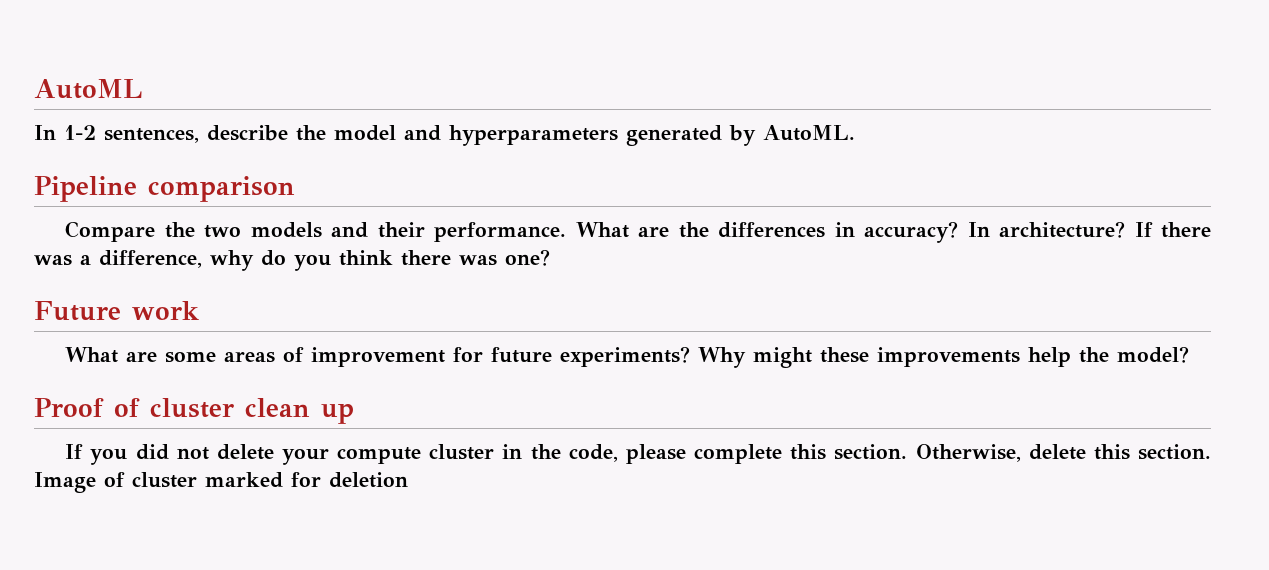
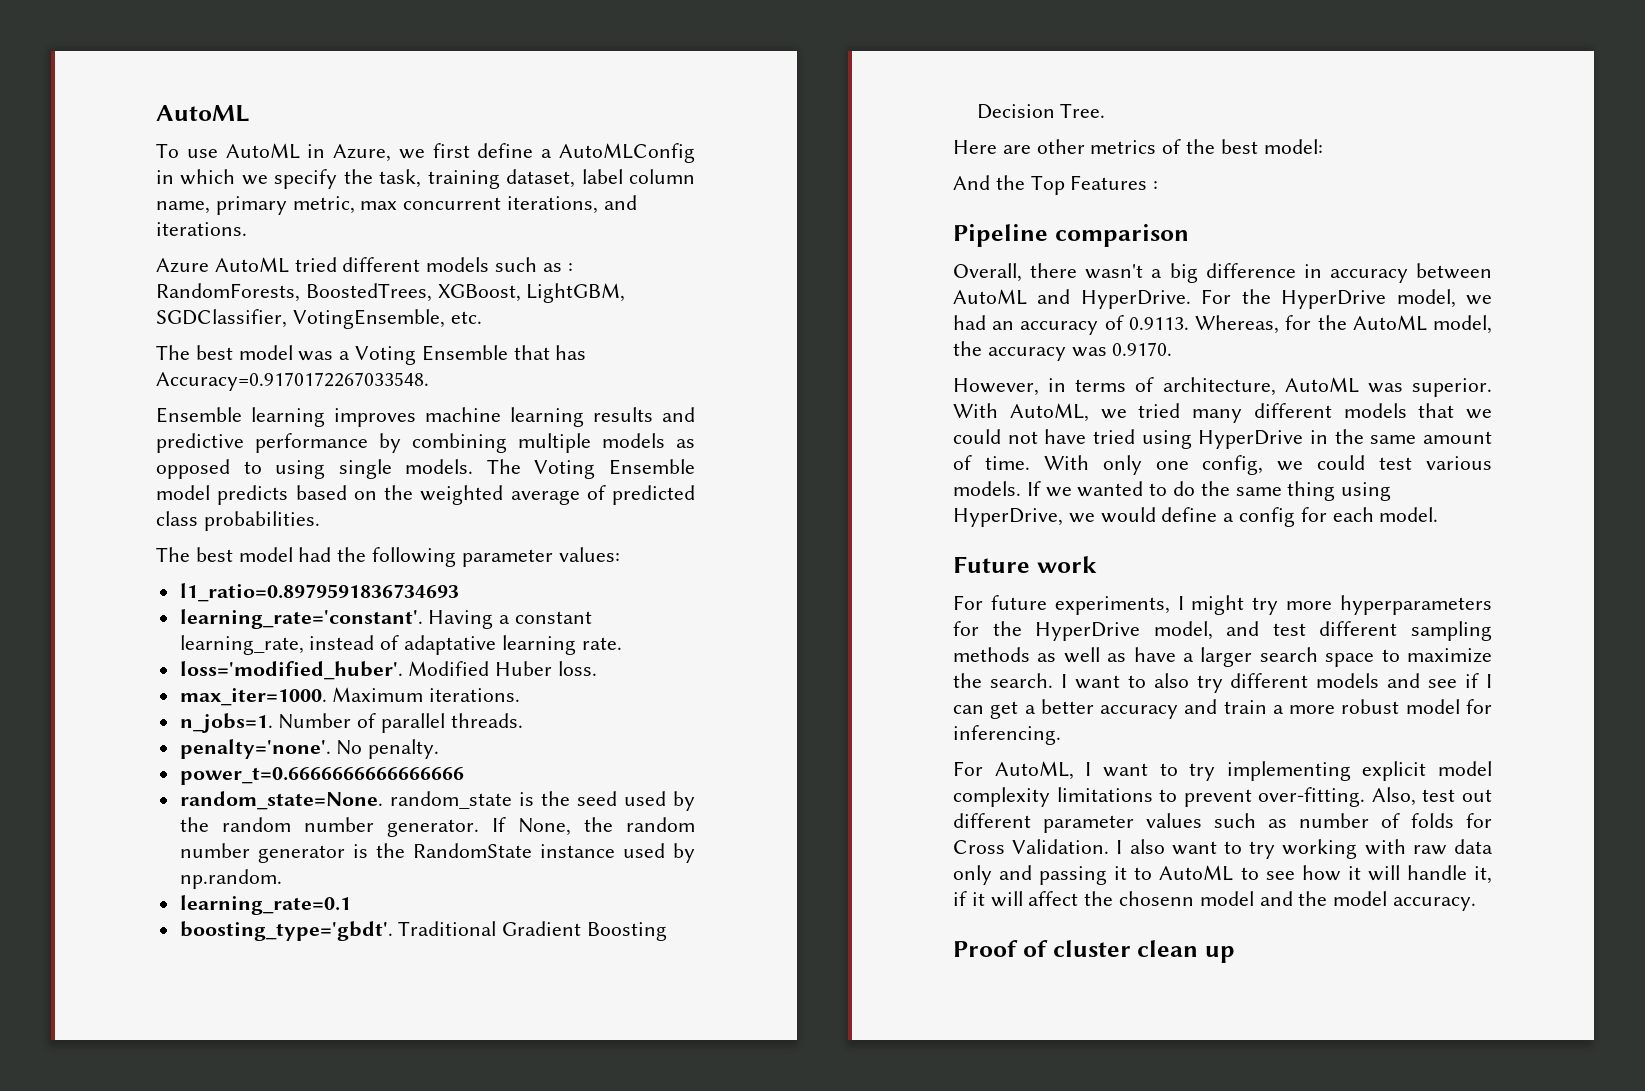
- In 1-2 sentences, describe the model and hyperparameters generated by AutoML.
+ To use AutoML in Azure, we first define a AutoMLConfig in which we specify the task, training dataset, label column name, primary metric, max concurrent iterations, and iterations.
+ Azure AutoML tried different models such as : RandomForests, BoostedTrees, XGBoost, LightGBM, SGDClassifier, VotingEnsemble, etc.
+ The best model was a Voting Ensemble that has Accuracy=0.9170172267033548.
+ Ensemble learning improves machine learning results and predictive performance by combining multiple models as opposed to using single models. The Voting Ensemble model predicts based on the weighted average of predicted class probabilities.
+ The best model had the following parameter values:
+ l1_ratio=0.8979591836734693
+ learning_rate='constant'. Having a constant learning_rate, instead of adaptative learning rate.
+ loss='modified_huber'. Modified Huber loss.
+ max_iter=1000. Maximum iterations.
+ n_jobs=1. Number of parallel threads.
+ penalty='none'. No penalty.
+ power_t=0.6666666666666666
+ random_state=None. random_state is the seed used by the random number generator. If None, the random number generator is the RandomState instance used by np.random.
+ learning_rate=0.1
+ boosting_type='gbdt'. Traditional Gradient Boosting Decision Tree.
+ Here are other metrics of the best model:
+ And the Top Features :
  Pipeline comparison
- Compare the two models and their performance. What are the differences in accuracy? In architecture? If there was a difference, why do you think there was one?
+ Overall, there wasn't a big difference in accuracy between AutoML and HyperDrive. For the HyperDrive model, we had an accuracy of 0.9113. Whereas, for the AutoML model, the accuracy was 0.9170.
+ However, in terms of architecture, AutoML was superior. With AutoML, we tried many different models that we could not have tried using HyperDrive in the same amount of time. With only one config, we could test various models. If we wanted to do the same thing using HyperDrive, we would define a config for each model.
  Future work
- What are some areas of improvement for future experiments? Why might these improvements help the model?
+ For future experiments, I might try more hyperparameters for the HyperDrive model, and test different sampling methods as well as have a larger search space to maximize the search. I want to also try different models and see if I can get a better accuracy and train a more robust model for inferencing.
+ For AutoML, I want to try implementing explicit model complexity limitations to prevent over-fitting. Also, test out different parameter values such as number of folds for Cross Validation. I also want to try working with raw data only and passing it to AutoML to see how it will handle it, if it will affect the chosenn model and the model accuracy.
- If you did not delete your compute cluster in the code, please complete this section. Otherwise, delete this section. Image of cluster marked for deletion

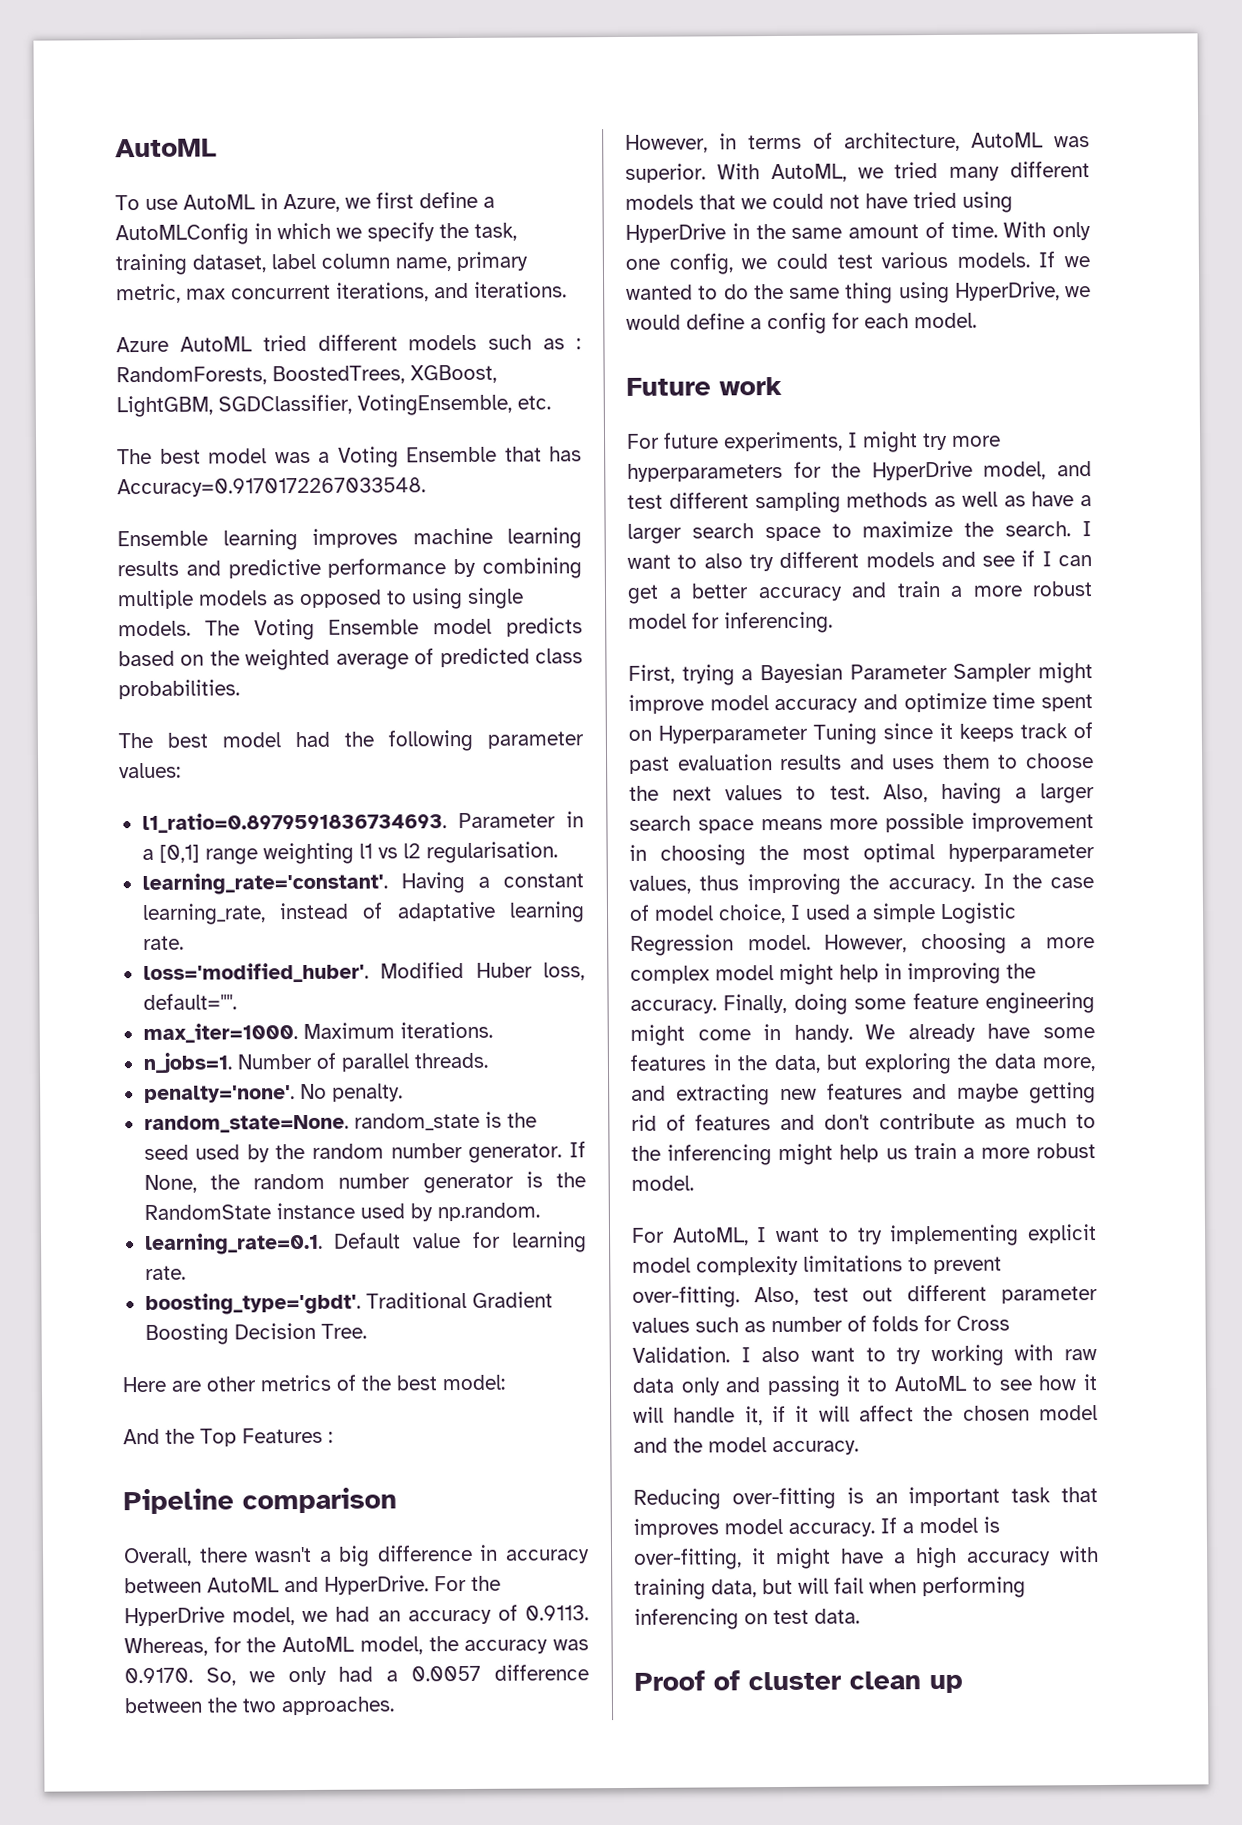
- l1_ratio=0.8979591836734693
+ l1_ratio=0.8979591836734693. Parameter in a [0,1] range weighting l1 vs l2 regularisation.
- Modified Huber loss.
+ Modified Huber loss, default="".
- power_t=0.6666666666666666
- learning_rate=0.1
+ learning_rate=0.1. Default value for learning rate.
- For the HyperDrive model, we had an accuracy of 0.9113. Whereas, for the AutoML model, the accuracy was 0.9170.
+ For the HyperDrive model, we had an accuracy of 0.9113. Whereas, for the AutoML model, the accuracy was 0.9170. So, we only had a 0.0057 difference between the two approaches.
+ First, trying a Bayesian Parameter Sampler might improve model accuracy and optimize time spent on Hyperparameter Tuning since it keeps track of past evaluation results and uses them to choose the next values to test. Also, having a larger search space means more possible improvement in choosing the most optimal hyperparameter values, thus improving the accuracy. In the case of model choice, I used a simple Logistic Regression model. However, choosing a more complex model might help in improving the accuracy. Finally, doing some feature engineering might come in handy. We already have some features in the data, but exploring the data more, and extracting new features and maybe getting rid of features and don't contribute as much to the inferencing might help us train a more robust model.
- I also want to try working with raw data only and passing it to AutoML to see how it will handle it, if it will affect the chosenn model and the model accuracy.
+ I also want to try working with raw data only and passing it to AutoML to see how it will handle it, if it will affect the chosen model and the model accuracy.
+ Reducing over-fitting is an important task that improves model accuracy. If a model is over-fitting, it might have a high accuracy with training data, but will fail when performing inferencing on test data.

